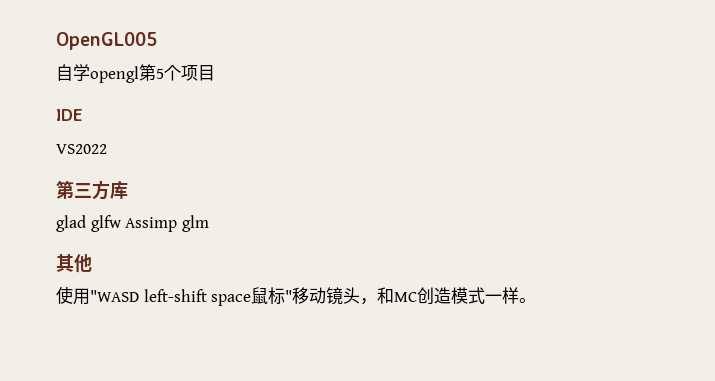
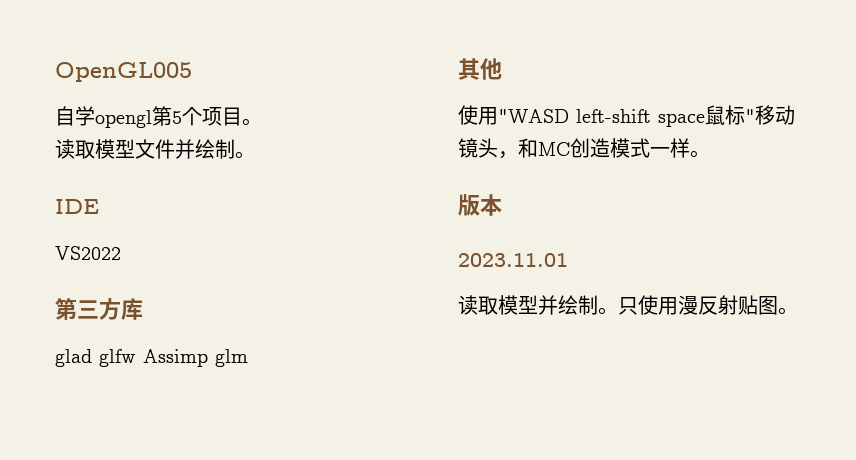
- 自学opengl第5个项目
+ 自学opengl第5个项目。
+ 读取模型文件并绘制。
+ 版本
+ 2023.11.01
+ 读取模型并绘制。只使用漫反射贴图。

